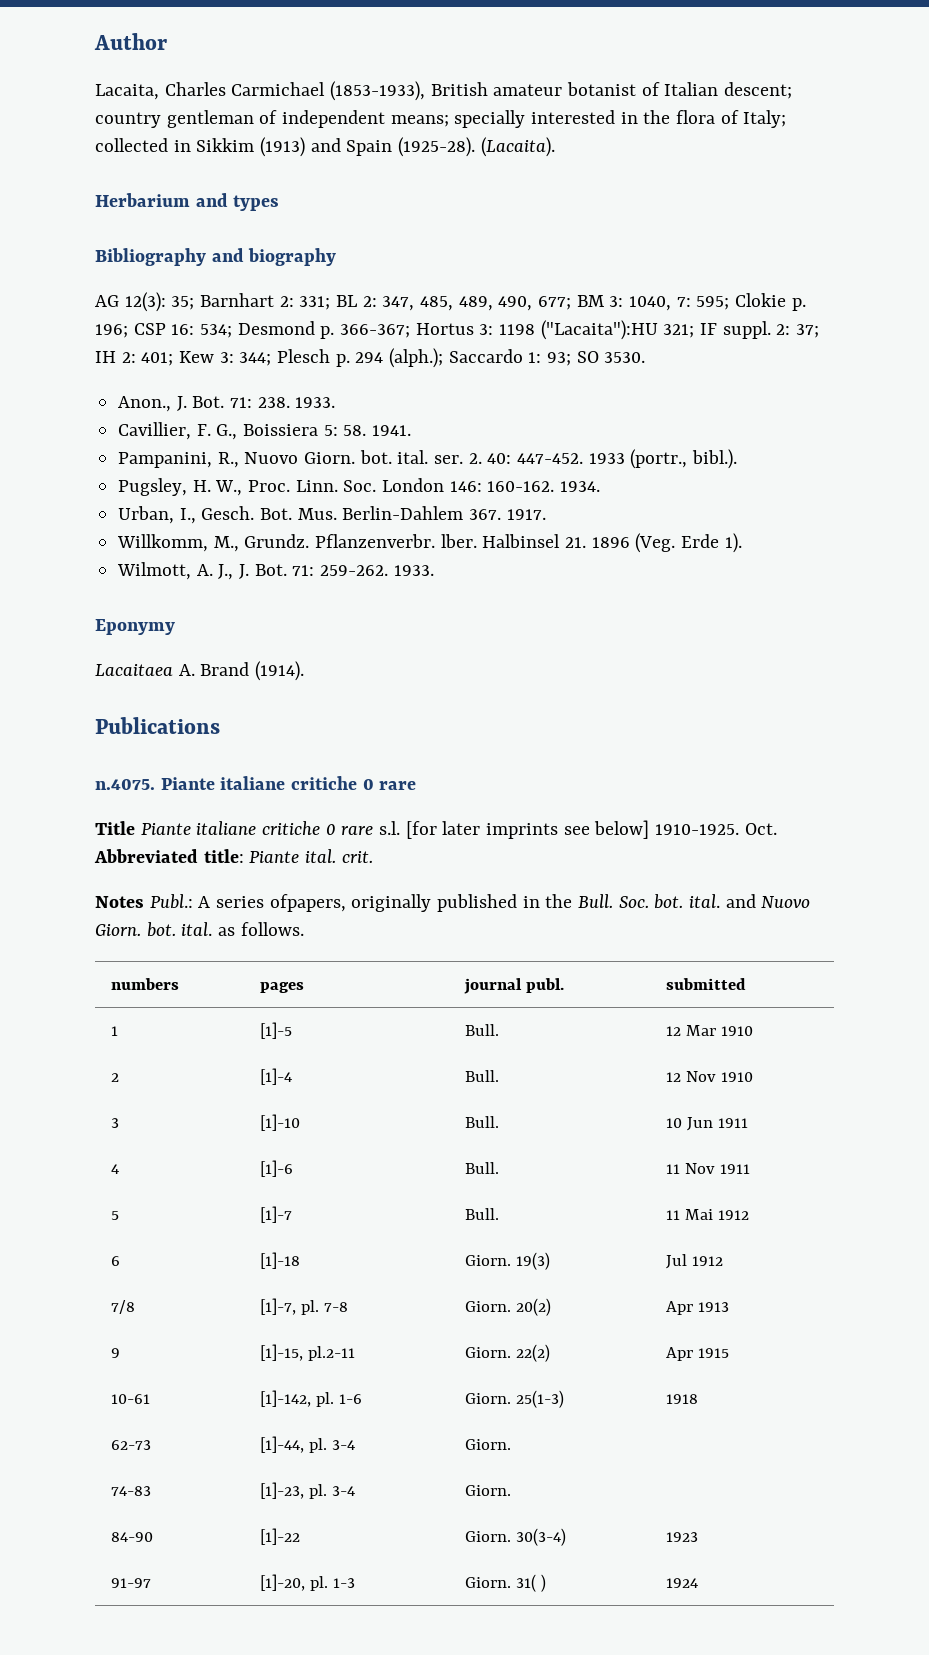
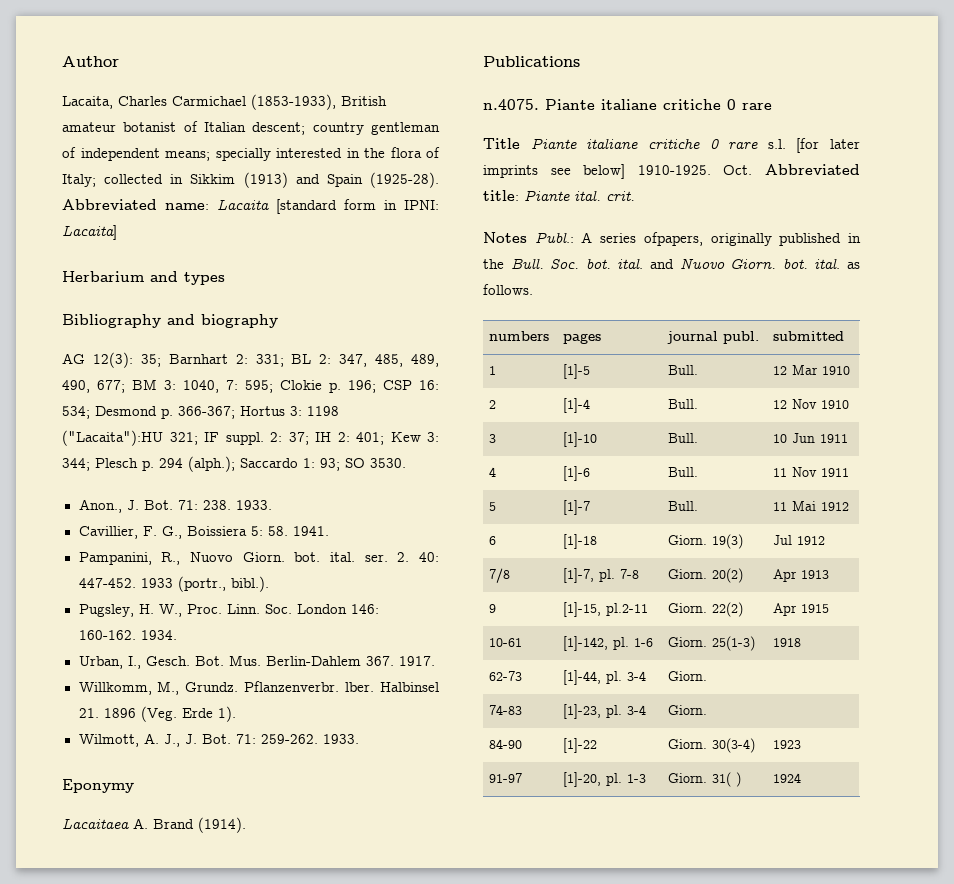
- (Lacaita).
+ Abbreviated name: Lacaita [standard form in IPNI: Lacaita]

